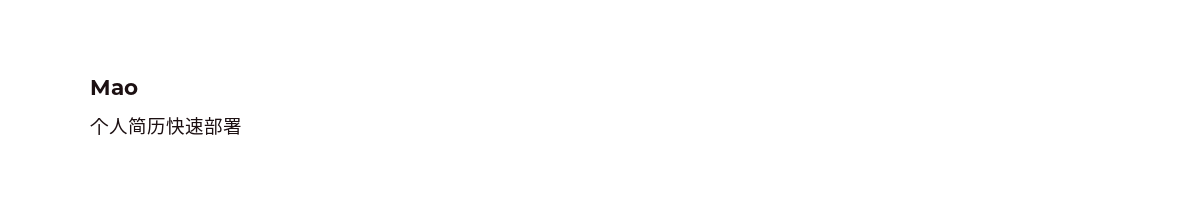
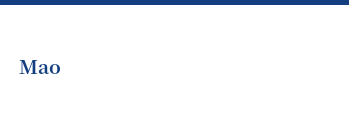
- 个人简历快速部署

